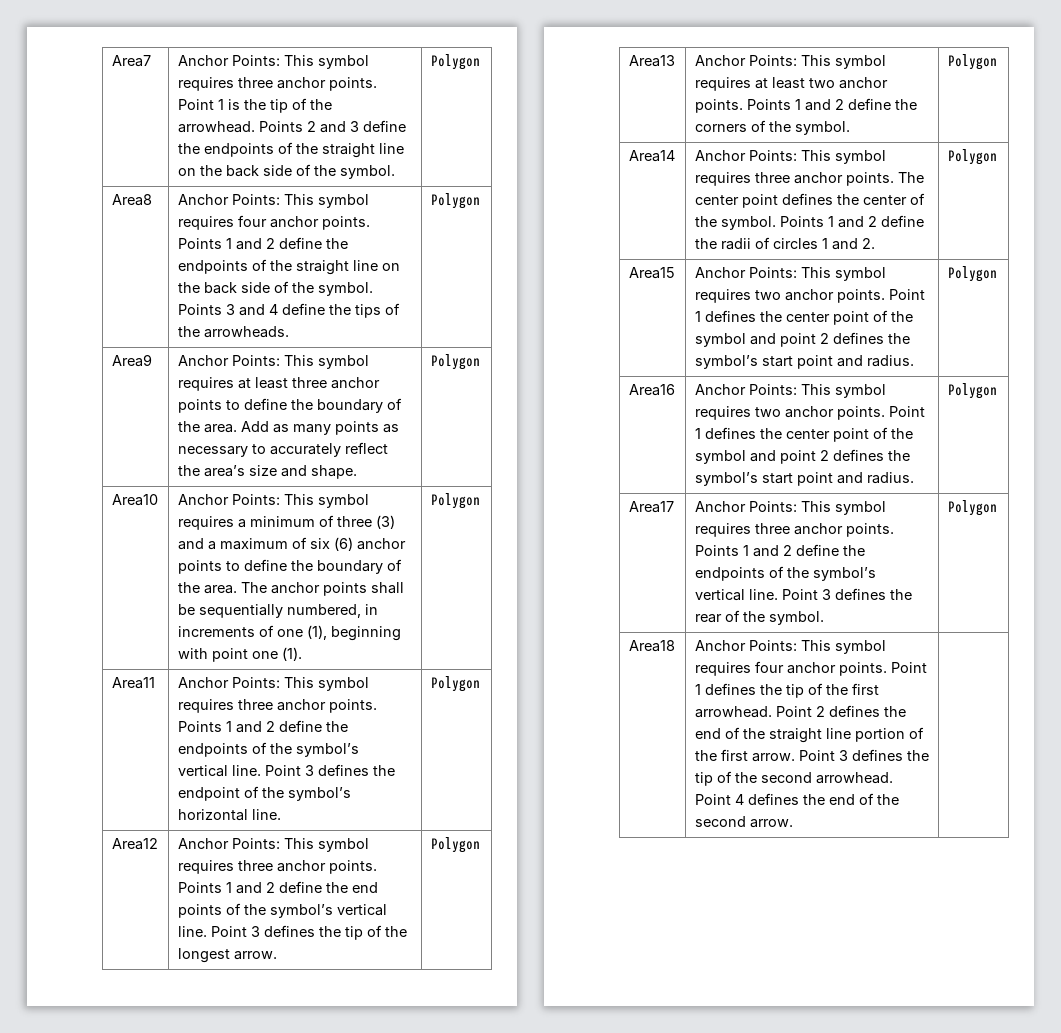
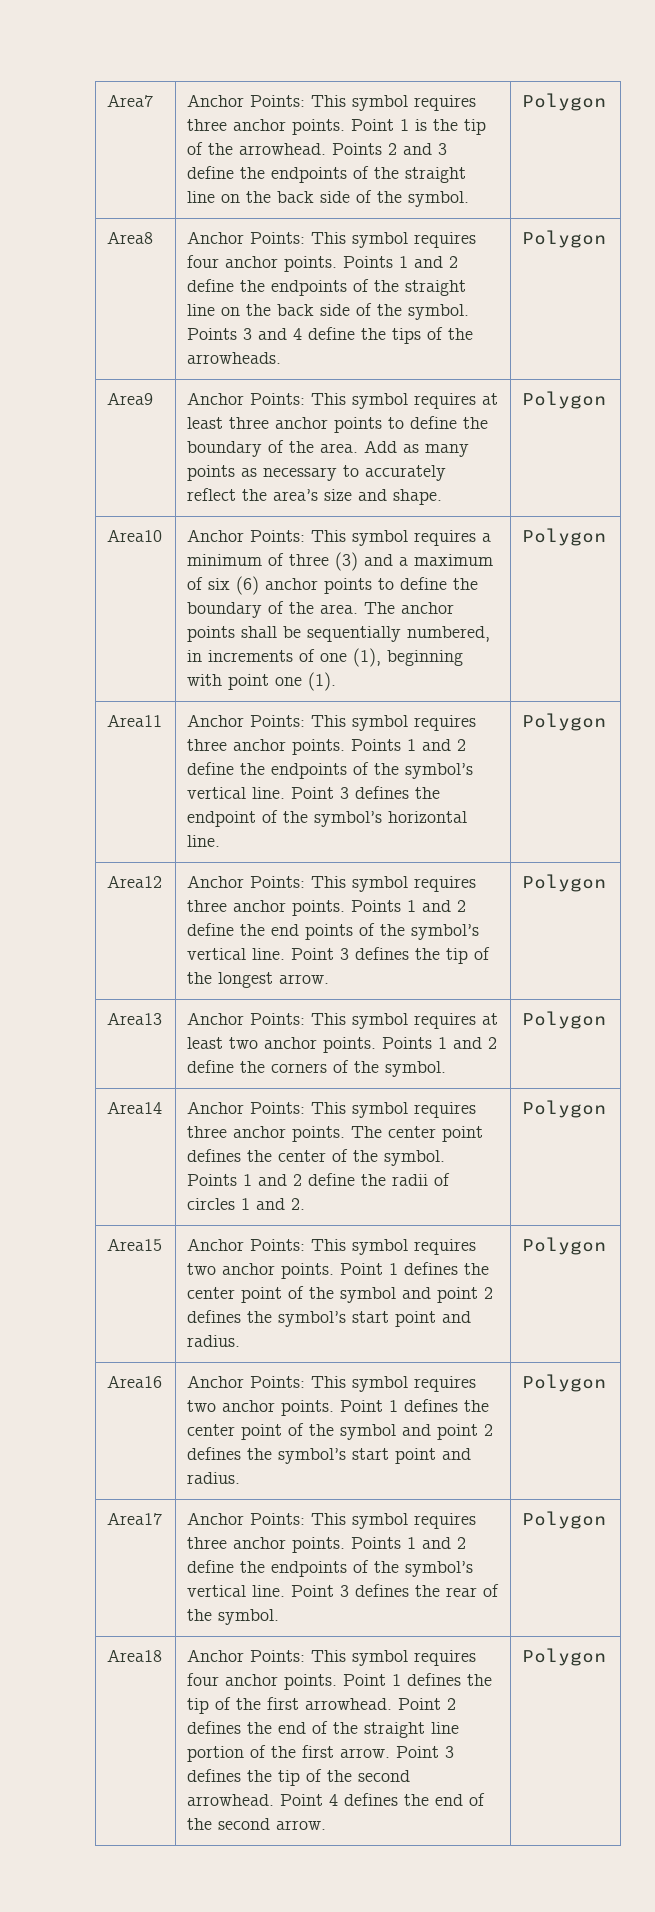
- Point 4 defines the end of the second arrow.
+ Point 4 defines the end of the second arrow. | Polygon

